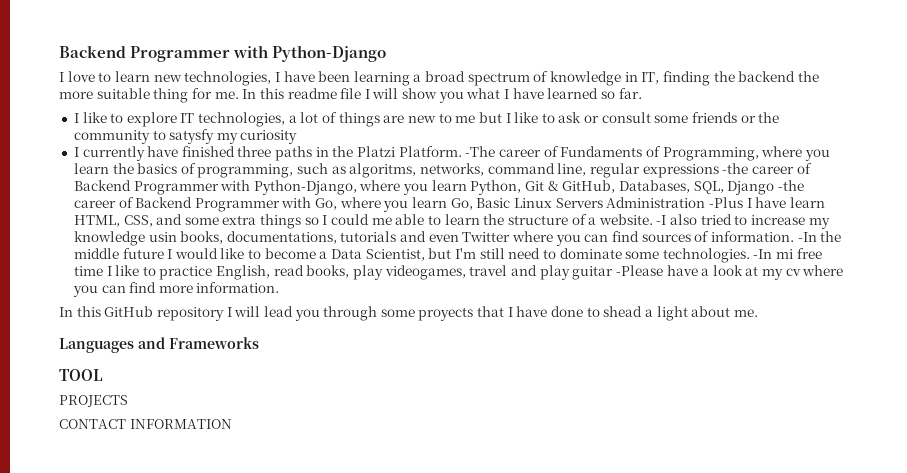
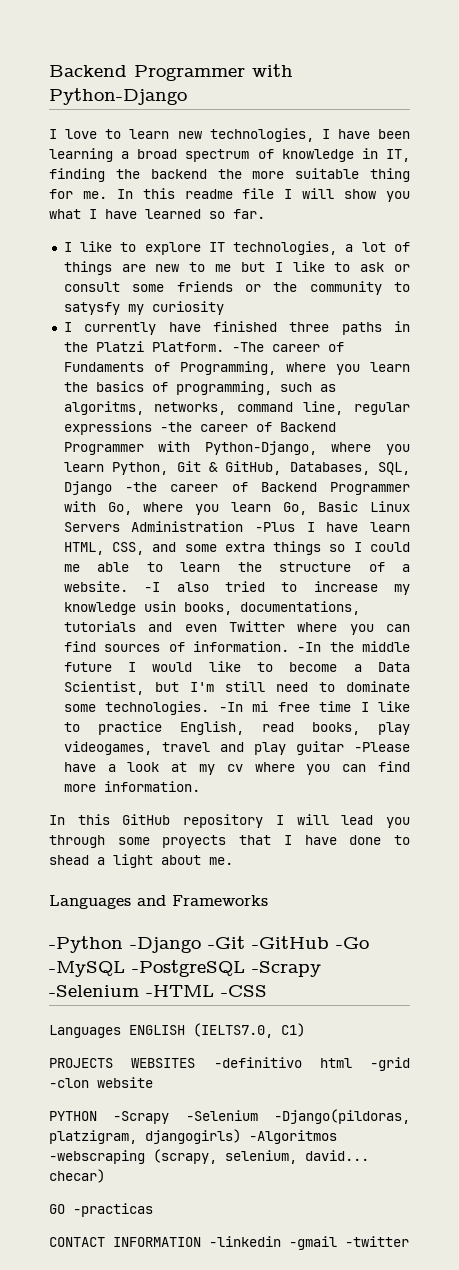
- TOOL
- PROJECTS
+ -Python -Django -Git -GitHub -Go -MySQL -PostgreSQL -Scrapy -Selenium -HTML -CSS
+ Languages ENGLISH (IELTS7.0, C1)
+ PROJECTS WEBSITES -definitivo html -grid -clon website
+ PYTHON -Scrapy -Selenium -Django(pildoras, platzigram, djangogirls) -Algoritmos -webscraping (scrapy, selenium, david... checar)
+ GO -practicas
- CONTACT INFORMATION
+ CONTACT INFORMATION -linkedin -gmail -twitter

